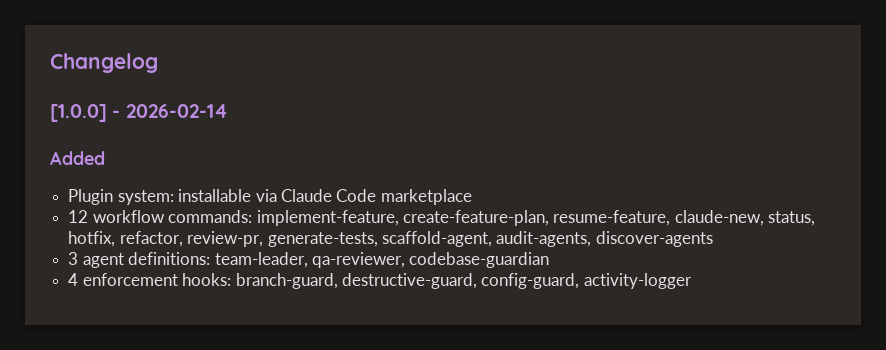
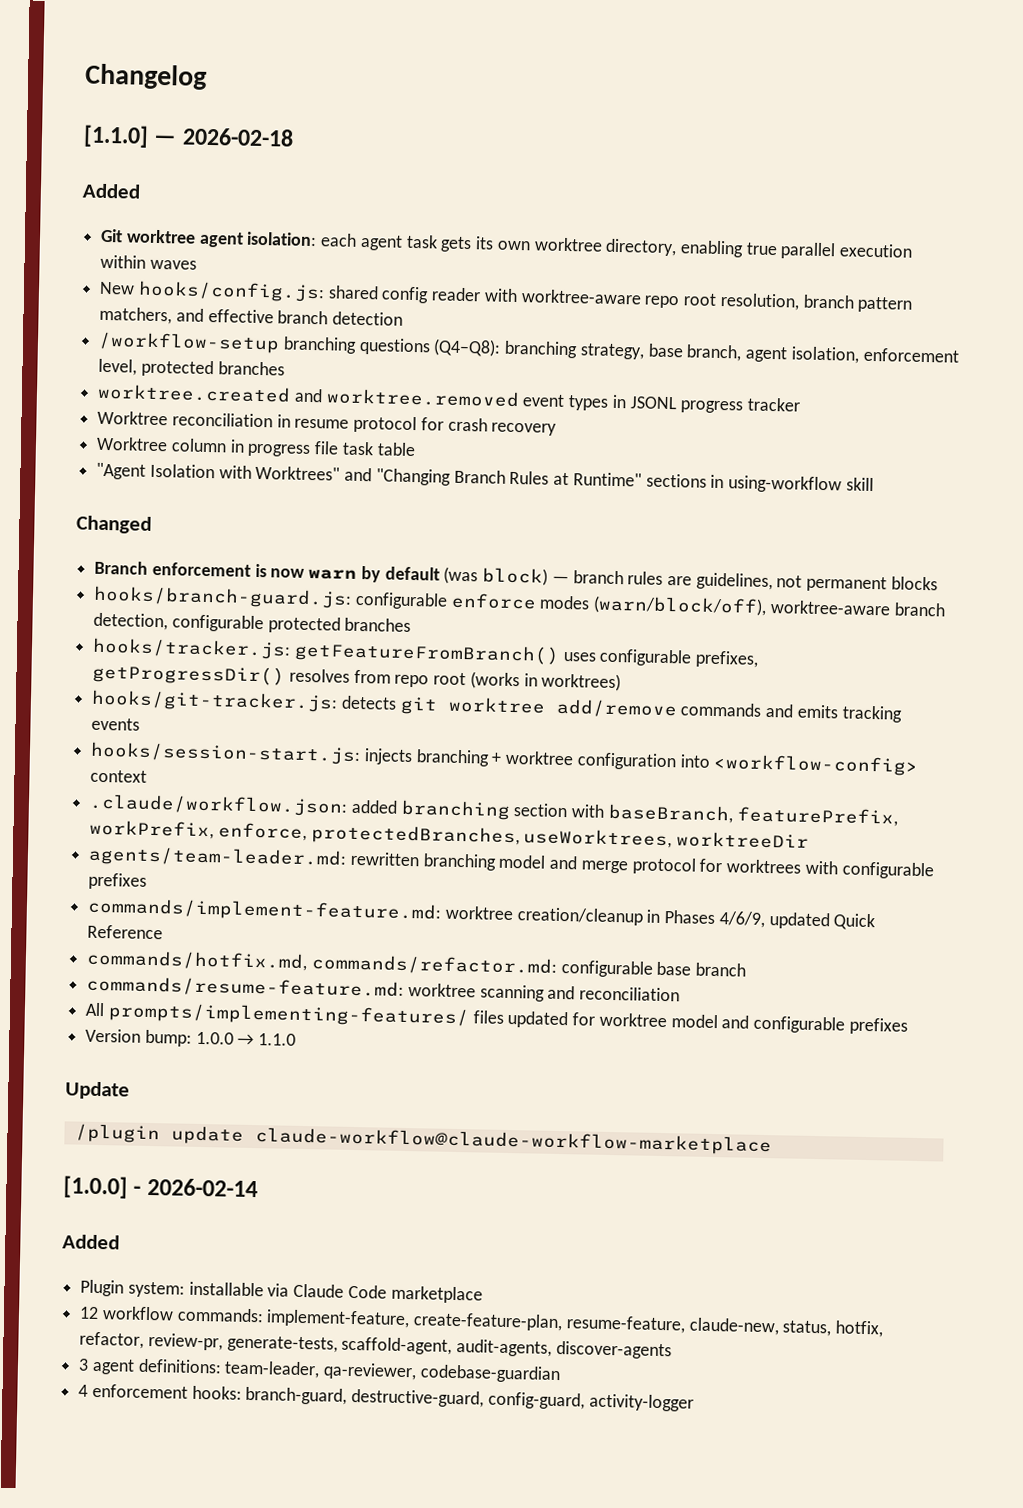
+ [1.1.0] — 2026-02-18
+ Added
+ Git worktree agent isolation: each agent task gets its own worktree directory, enabling true parallel execution within waves
+ New hooks/config.js: shared config reader with worktree-aware repo root resolution, branch pattern matchers, and effective branch detection
+ /workflow-setup branching questions (Q4–Q8): branching strategy, base branch, agent isolation, enforcement level, protected branches
+ worktree.created and worktree.removed event types in JSONL progress tracker
+ Worktree reconciliation in resume protocol for crash recovery
+ Worktree column in progress file task table
+ "Agent Isolation with Worktrees" and "Changing Branch Rules at Runtime" sections in using-workflow skill
+ Changed
+ Branch enforcement is now warn by default (was block) — branch rules are guidelines, not permanent blocks
+ hooks/branch-guard.js: configurable enforce modes (warn/block/off), worktree-aware branch detection, configurable protected branches
+ hooks/tracker.js: getFeatureFromBranch() uses configurable prefixes, getProgressDir() resolves from repo root (works in worktrees)
+ hooks/git-tracker.js: detects git worktree add/remove commands and emits tracking events
+ hooks/session-start.js: injects branching + worktree configuration into <workflow-config> context
+ .claude/workflow.json: added branching section with baseBranch, featurePrefix, workPrefix, enforce, protectedBranches, useWorktrees, worktreeDir
+ agents/team-leader.md: rewritten branching model and merge protocol for worktrees with configurable prefixes
+ commands/implement-feature.md: worktree creation/cleanup in Phases 4/6/9, updated Quick Reference
+ commands/hotfix.md, commands/refactor.md: configurable base branch
+ commands/resume-feature.md: worktree scanning and reconciliation
+ All prompts/implementing-features/ files updated for worktree model and configurable prefixes
+ Version bump: 1.0.0 → 1.1.0
+ Update
+ /plugin update claude-workflow@claude-workflow-marketplace

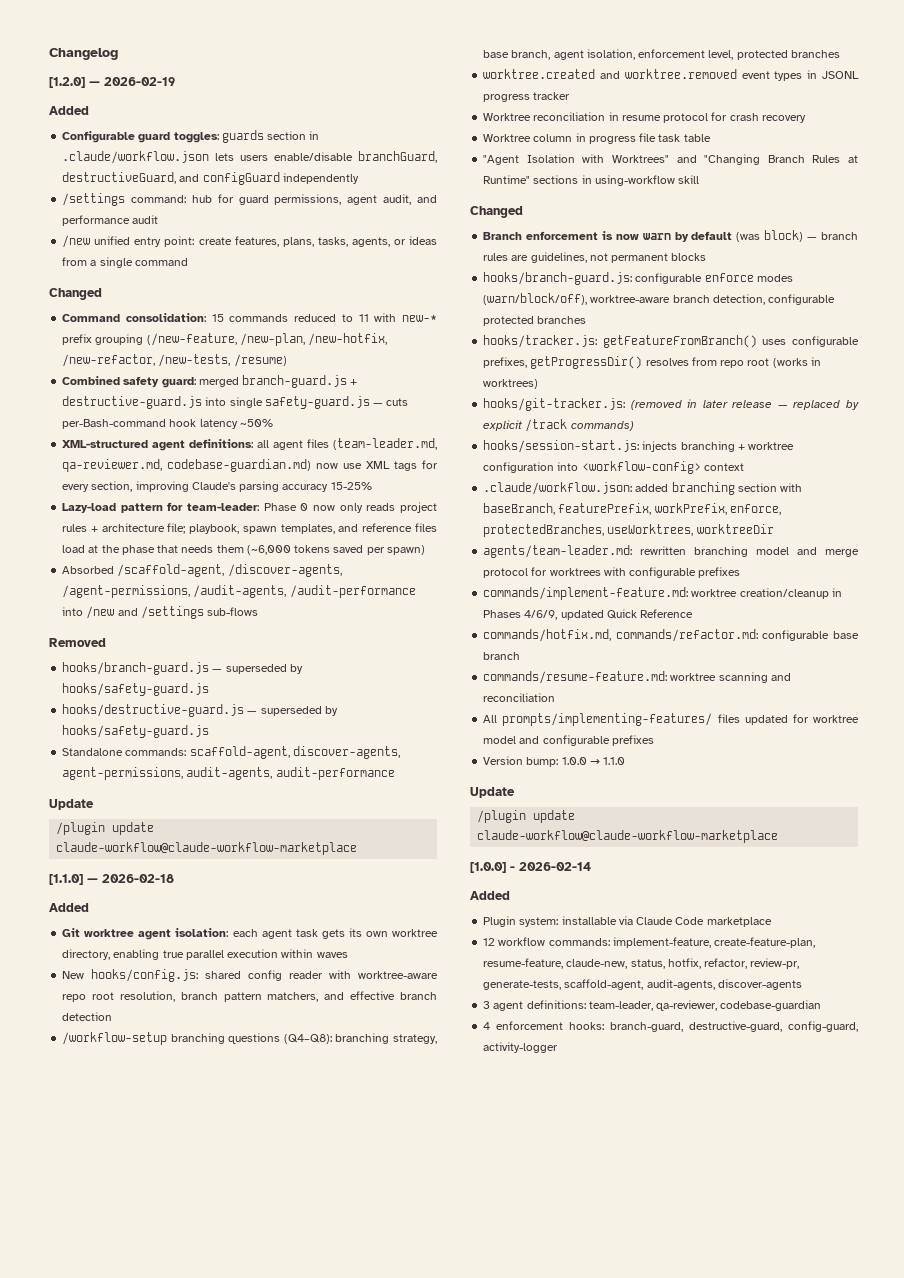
+ [1.2.0] — 2026-02-19
+ Added
+ Configurable guard toggles: guards section in .claude/workflow.json lets users enable/disable branchGuard, destructiveGuard, and configGuard independently
+ /settings command: hub for guard permissions, agent audit, and performance audit
+ /new unified entry point: create features, plans, tasks, agents, or ideas from a single command
+ Changed
+ Command consolidation: 15 commands reduced to 11 with new-* prefix grouping (/new-feature, /new-plan, /new-hotfix, /new-refactor, /new-tests, /resume)
+ Combined safety guard: merged branch-guard.js + destructive-guard.js into single safety-guard.js — cuts per-Bash-command hook latency ~50%
+ XML-structured agent definitions: all agent files (team-leader.md, qa-reviewer.md, codebase-guardian.md) now use XML tags for every section, improving Claude's parsing accuracy 15-25%
+ Lazy-load pattern for team-leader: Phase 0 now only reads project rules + architecture file; playbook, spawn templates, and reference files load at the phase that needs them (~6,000 tokens saved per spawn)
+ Absorbed /scaffold-agent, /discover-agents, /agent-permissions, /audit-agents, /audit-performance into /new and /settings sub-flows
+ Removed
+ hooks/branch-guard.js — superseded by hooks/safety-guard.js
+ hooks/destructive-guard.js — superseded by hooks/safety-guard.js
+ Standalone commands: scaffold-agent, discover-agents, agent-permissions, audit-agents, audit-performance
+ Update
+ /plugin update claude-workflow@claude-workflow-marketplace
- hooks/git-tracker.js: detects git worktree add/remove commands and emits tracking events
+ hooks/git-tracker.js: (removed in later release — replaced by explicit /track commands)

